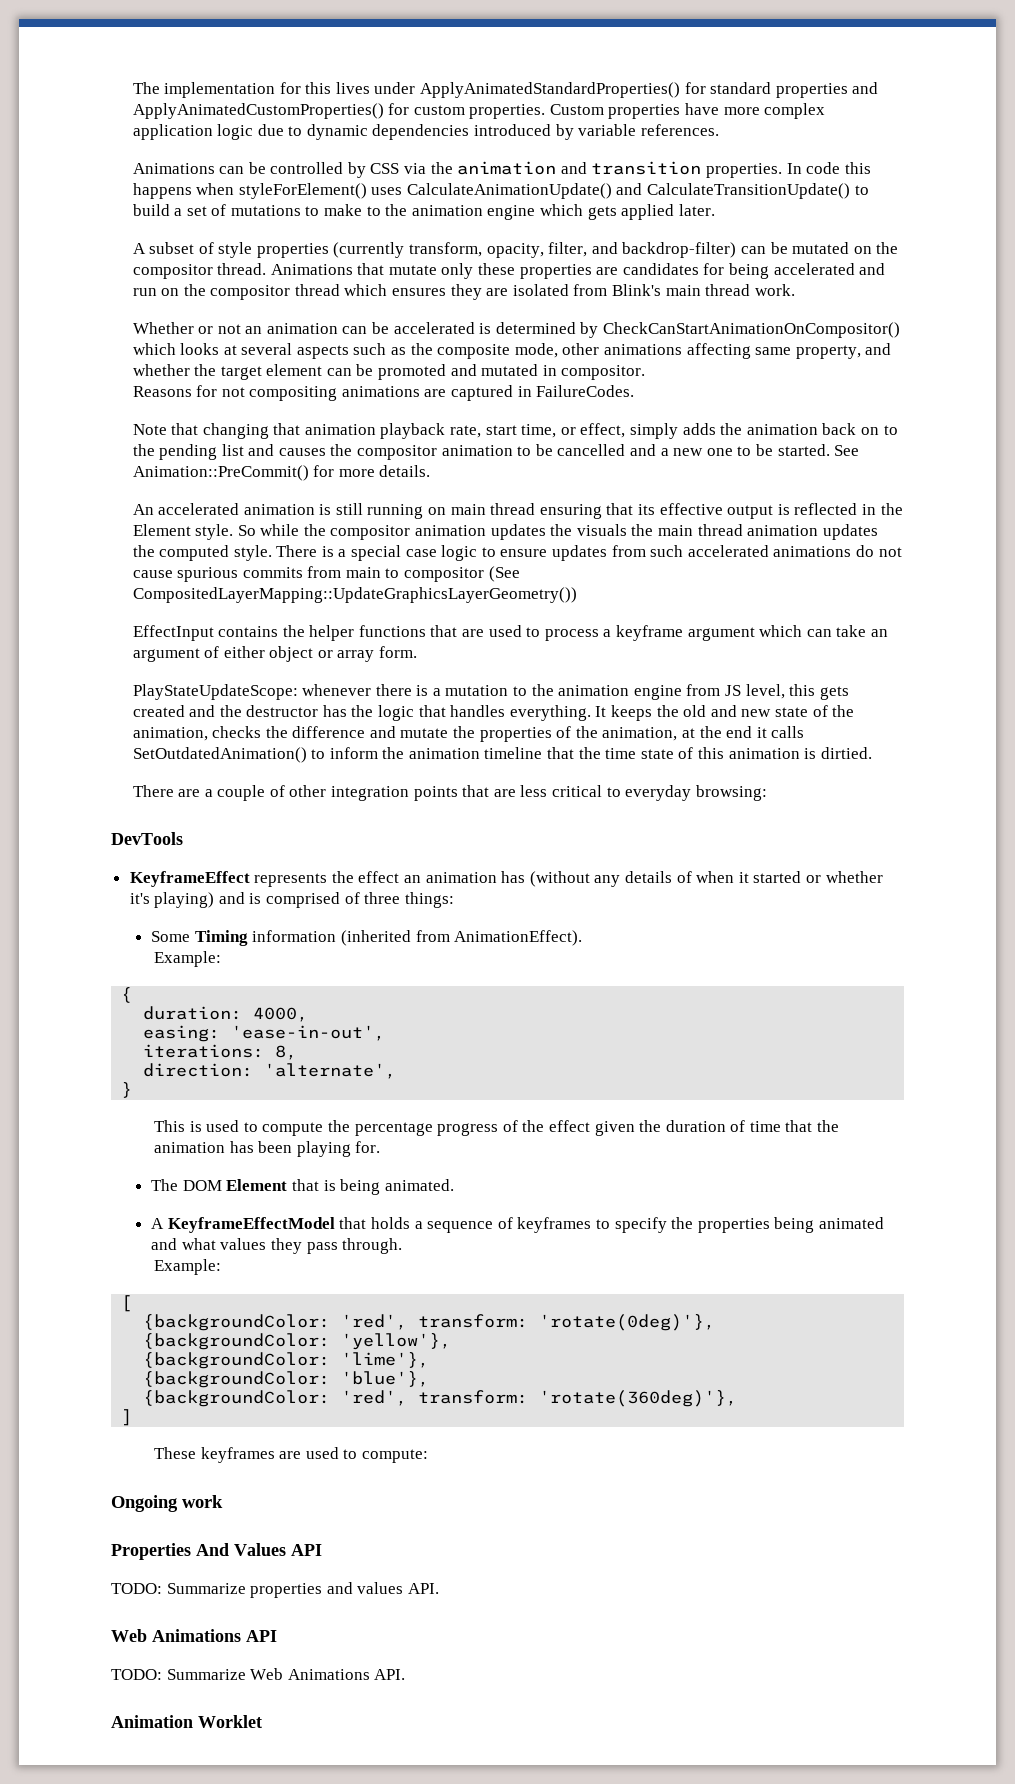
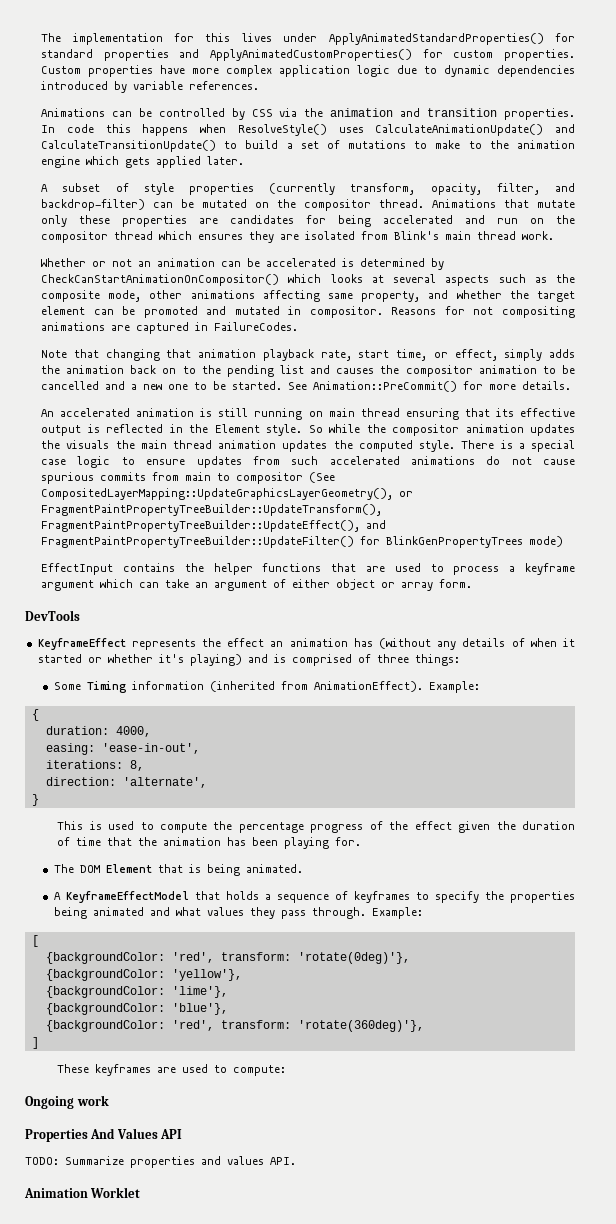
- In code this happens when styleForElement() uses CalculateAnimationUpdate() and CalculateTransitionUpdate() to build a set of mutations to make to the animation engine which gets applied later.
+ In code this happens when ResolveStyle() uses CalculateAnimationUpdate() and CalculateTransitionUpdate() to build a set of mutations to make to the animation engine which gets applied later.
- Whether or not an animation can be accelerated is determined by CheckCanStartAnimationOnCompositor() which looks at several aspects such as the composite mode, other animations affecting same property, and whether the target element can be promoted and mutated in compositor.
- Reasons for not compositing animations are captured in FailureCodes.
+ Whether or not an animation can be accelerated is determined by CheckCanStartAnimationOnCompositor() which looks at several aspects such as the composite mode, other animations affecting same property, and whether the target element can be promoted and mutated in compositor. Reasons for not compositing animations are captured in FailureCodes.
- There is a special case logic to ensure updates from such accelerated animations do not cause spurious commits from main to compositor (See CompositedLayerMapping::UpdateGraphicsLayerGeometry())
+ There is a special case logic to ensure updates from such accelerated animations do not cause spurious commits from main to compositor (See CompositedLayerMapping::UpdateGraphicsLayerGeometry(), or FragmentPaintPropertyTreeBuilder::UpdateTransform(), FragmentPaintPropertyTreeBuilder::UpdateEffect(), and FragmentPaintPropertyTreeBuilder::UpdateFilter() for BlinkGenPropertyTrees mode)
- PlayStateUpdateScope: whenever there is a mutation to the animation engine from JS level, this gets created and the destructor has the logic that handles everything. It keeps the old and new state of the animation, checks the difference and mutate the properties of the animation, at the end it calls SetOutdatedAnimation() to inform the animation timeline that the time state of this animation is dirtied.
- There are a couple of other integration points that are less critical to everyday browsing:
- Some Timing information (inherited from AnimationEffect).
- Example:
+ Some Timing information (inherited from AnimationEffect). Example:
- A KeyframeEffectModel that holds a sequence of keyframes to specify the properties being animated and what values they pass through.
- Example:
+ A KeyframeEffectModel that holds a sequence of keyframes to specify the properties being animated and what values they pass through. Example:
- Web Animations API
- TODO: Summarize Web Animations API.

